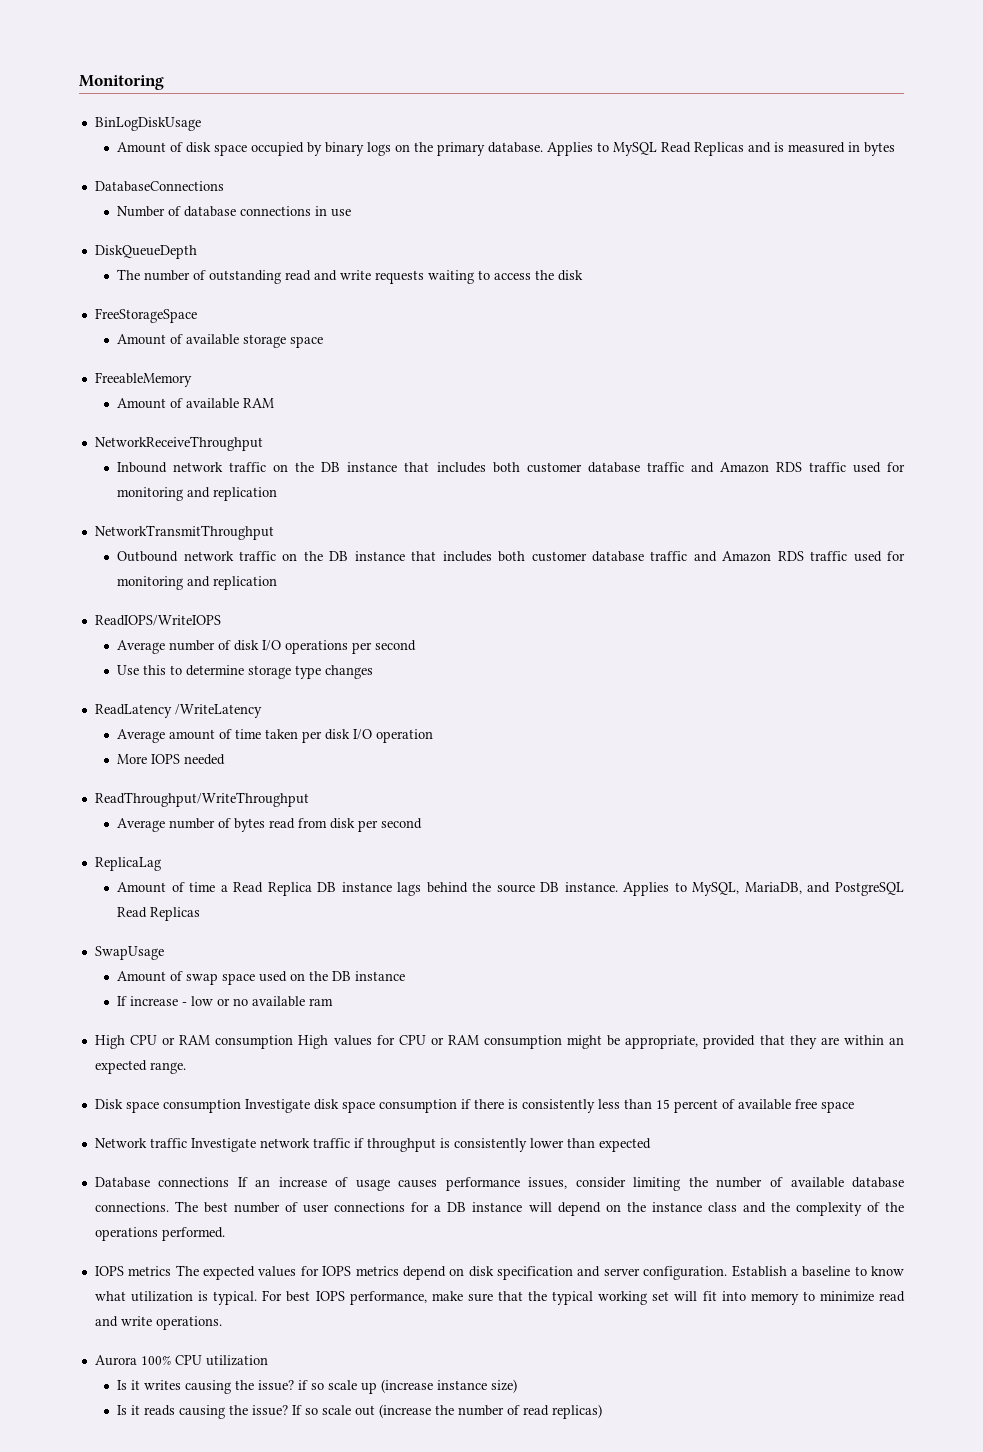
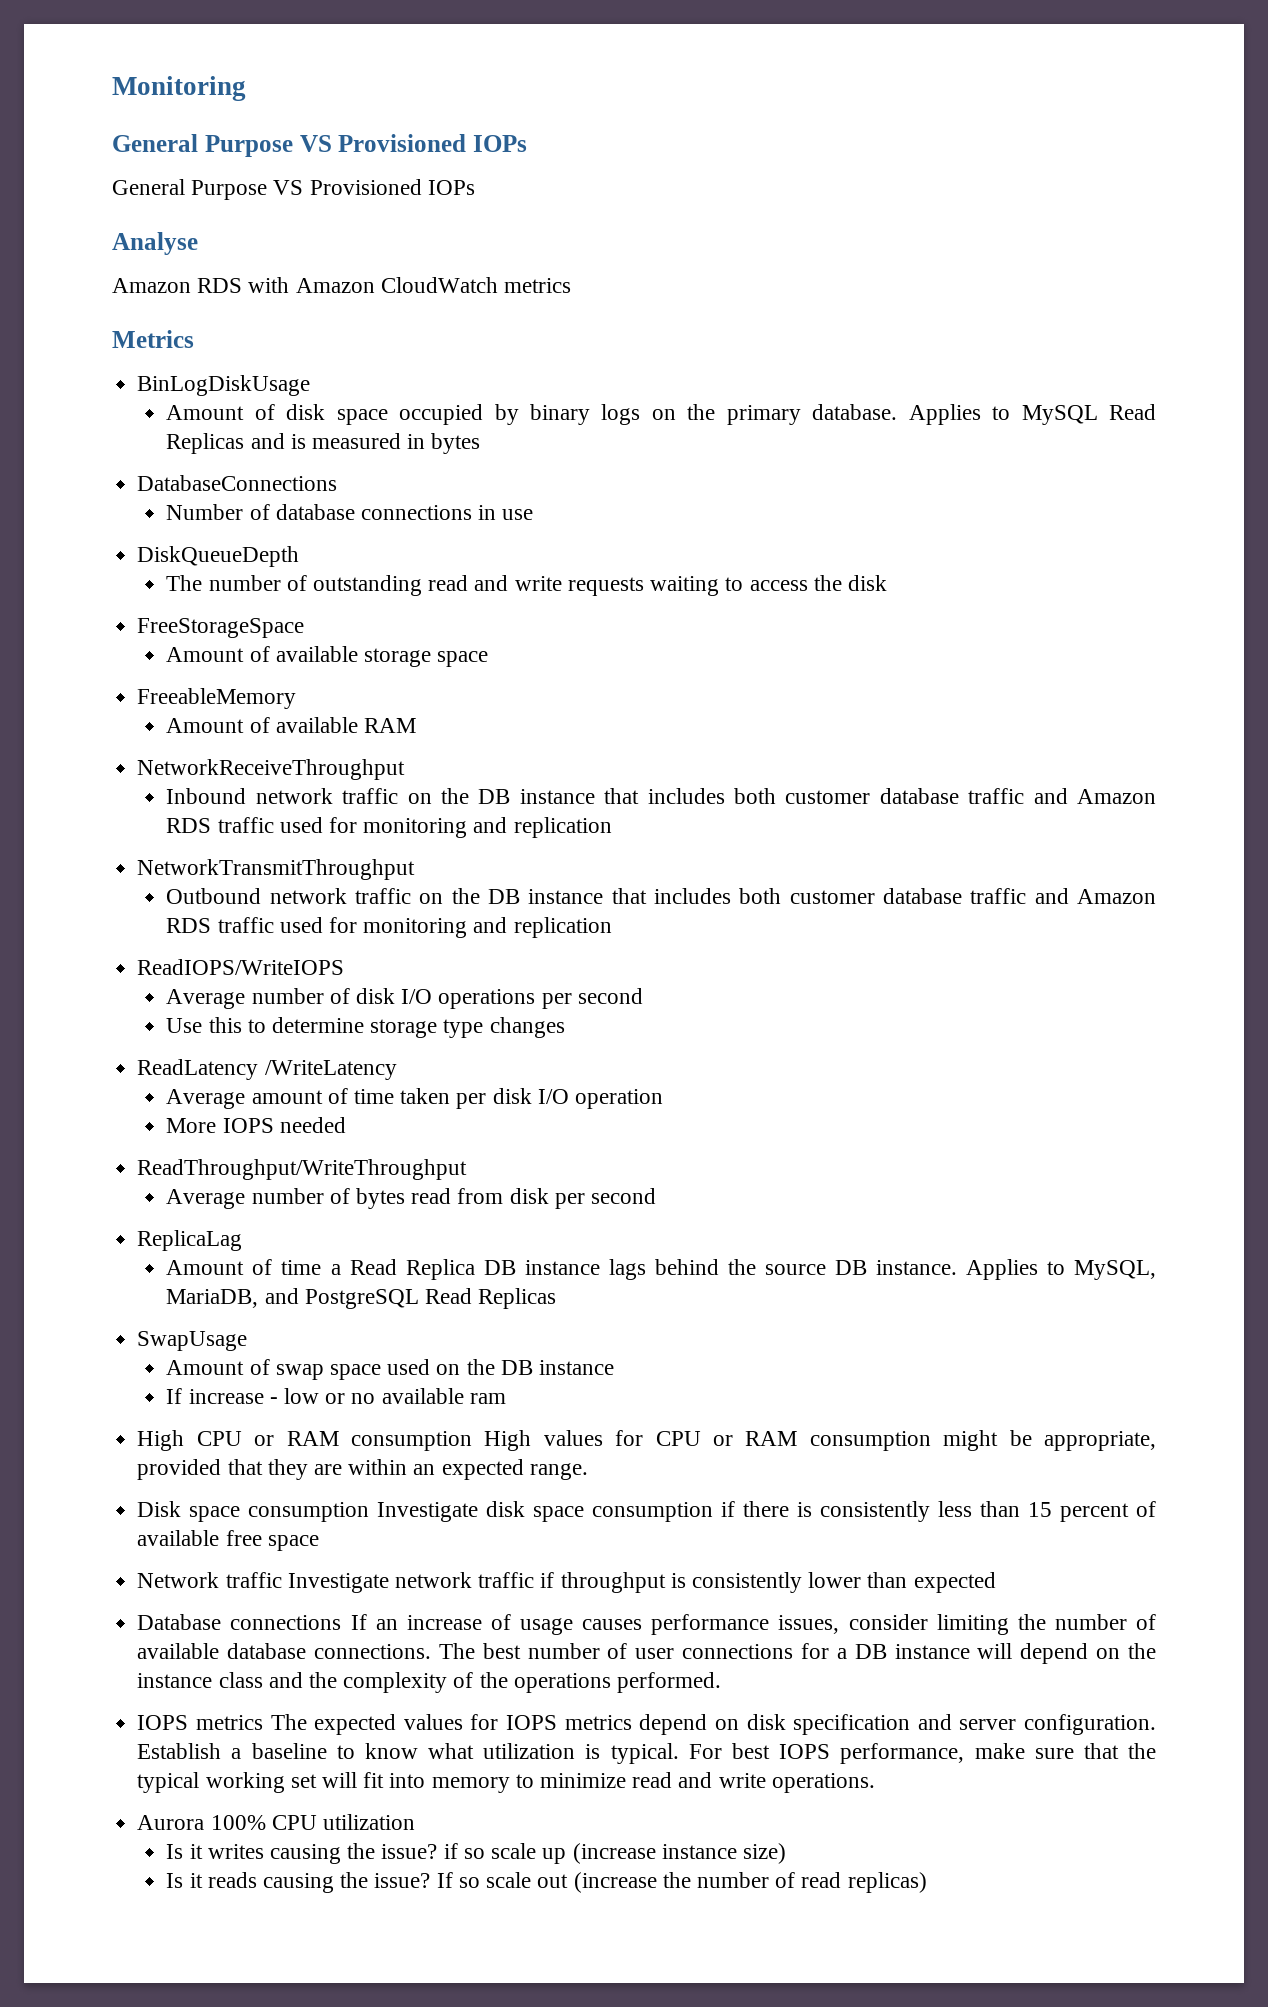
  Monitoring
+ General Purpose VS Provisioned IOPs
+ General Purpose VS Provisioned IOPs
+ Analyse
+ Amazon RDS with Amazon CloudWatch metrics
+ Metrics

